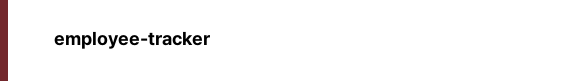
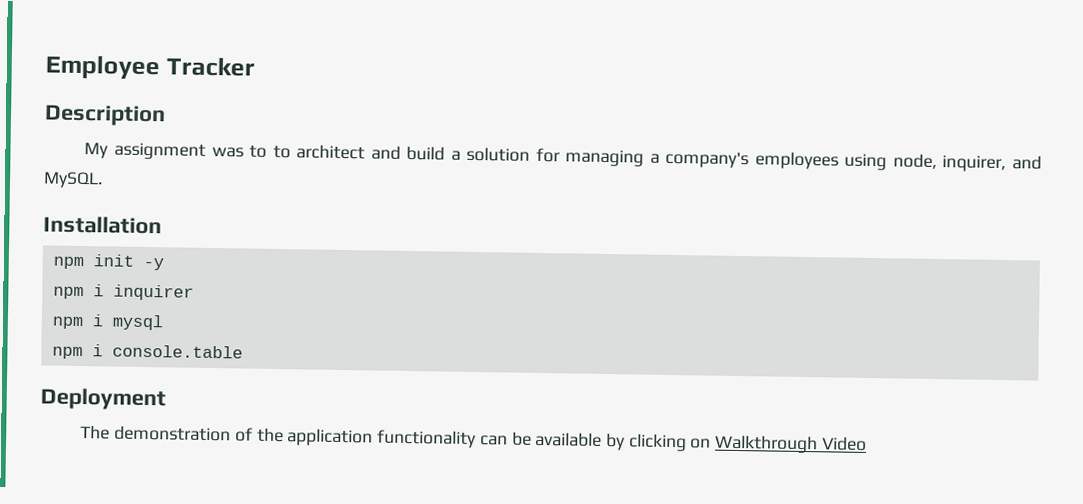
- employee-tracker
+ Employee Tracker
+ Description
+ My assignment was to to architect and build a solution for managing a company's employees using node, inquirer, and MySQL.
+ Installation
+ npm init -y
+ npm i inquirer
+ npm i mysql
+ npm i console.table
+ Deployment
+ The demonstration of the application functionality can be available by clicking on Walkthrough Video

